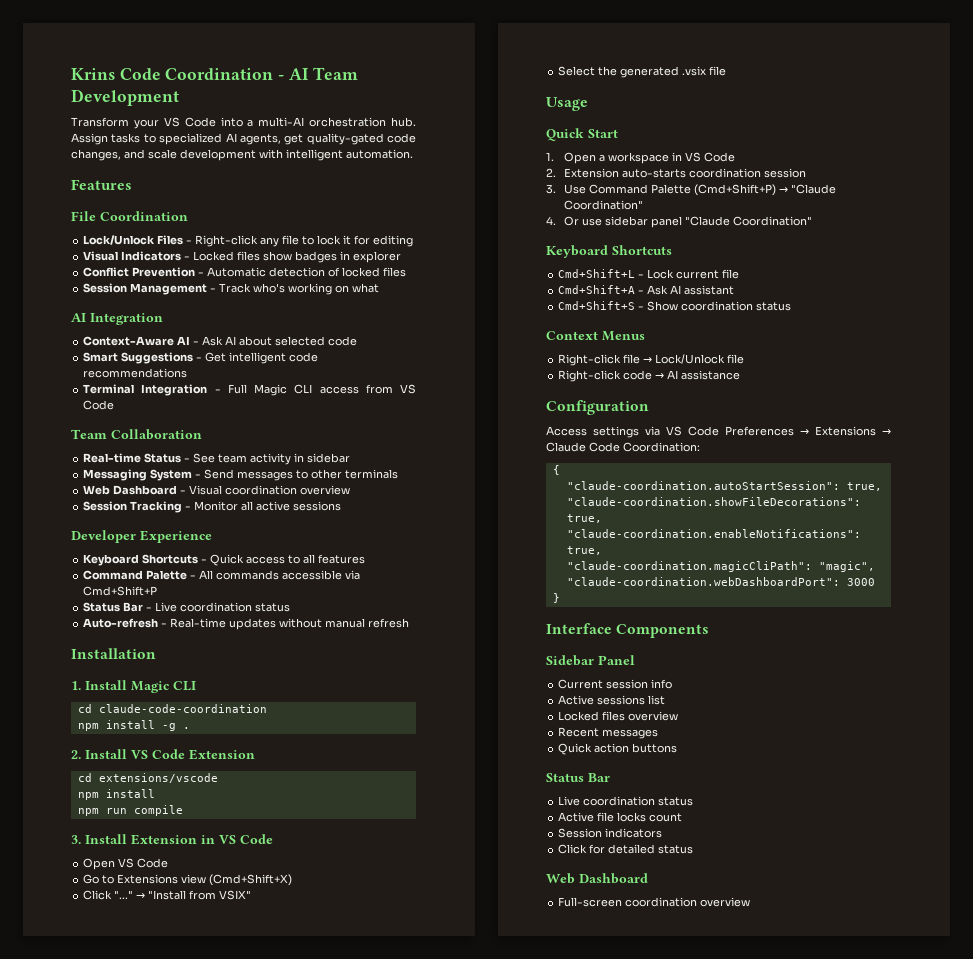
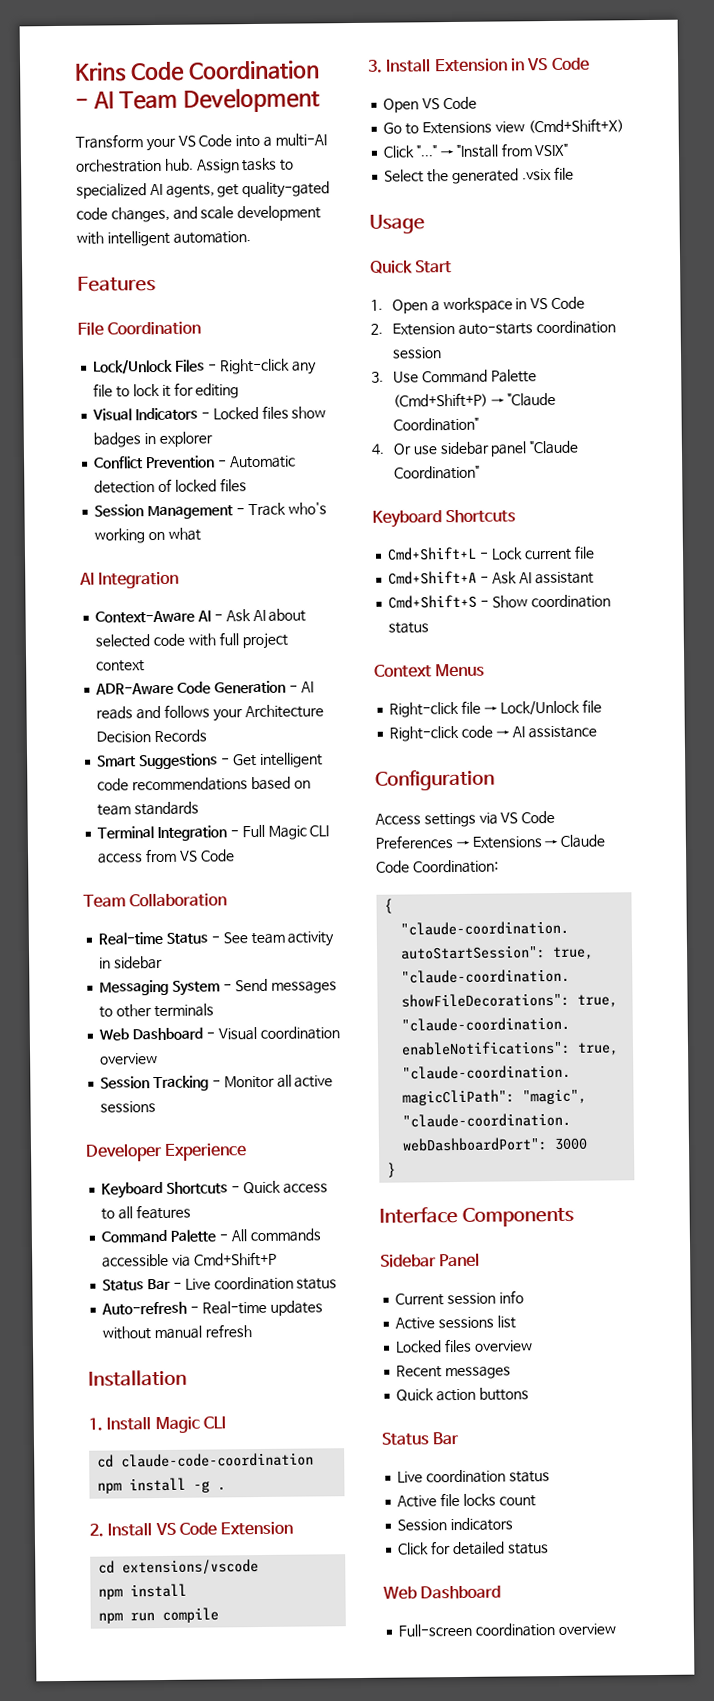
- Context-Aware AI - Ask AI about selected code
+ Context-Aware AI - Ask AI about selected code with full project context
+ ADR-Aware Code Generation - AI reads and follows your Architecture Decision Records
- Smart Suggestions - Get intelligent code recommendations
+ Smart Suggestions - Get intelligent code recommendations based on team standards

